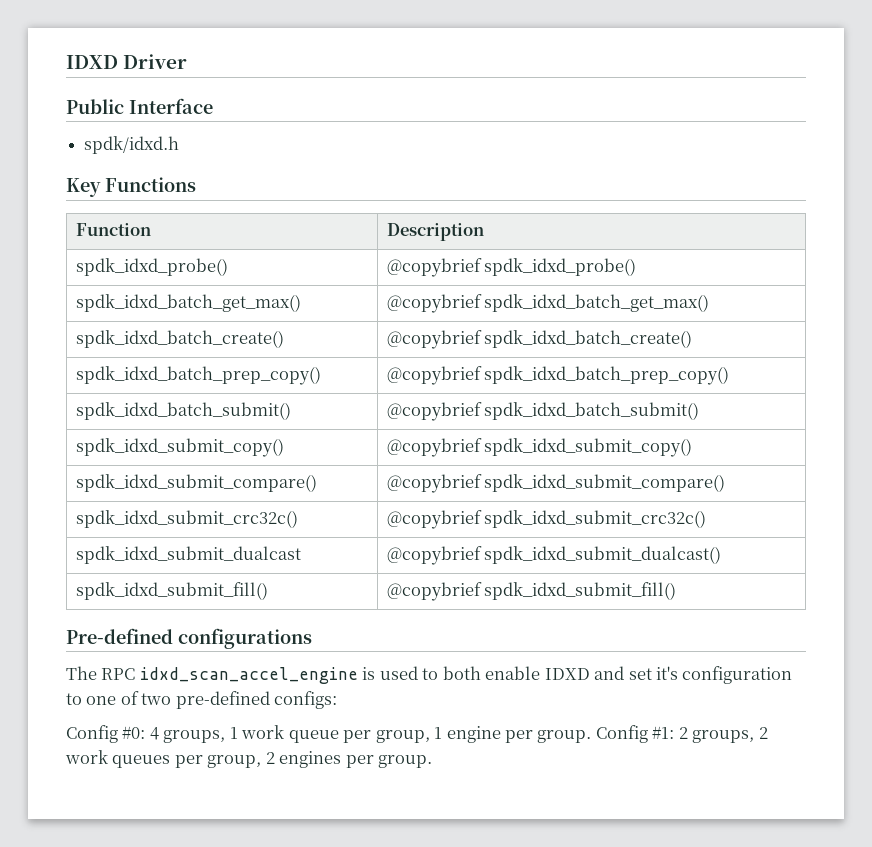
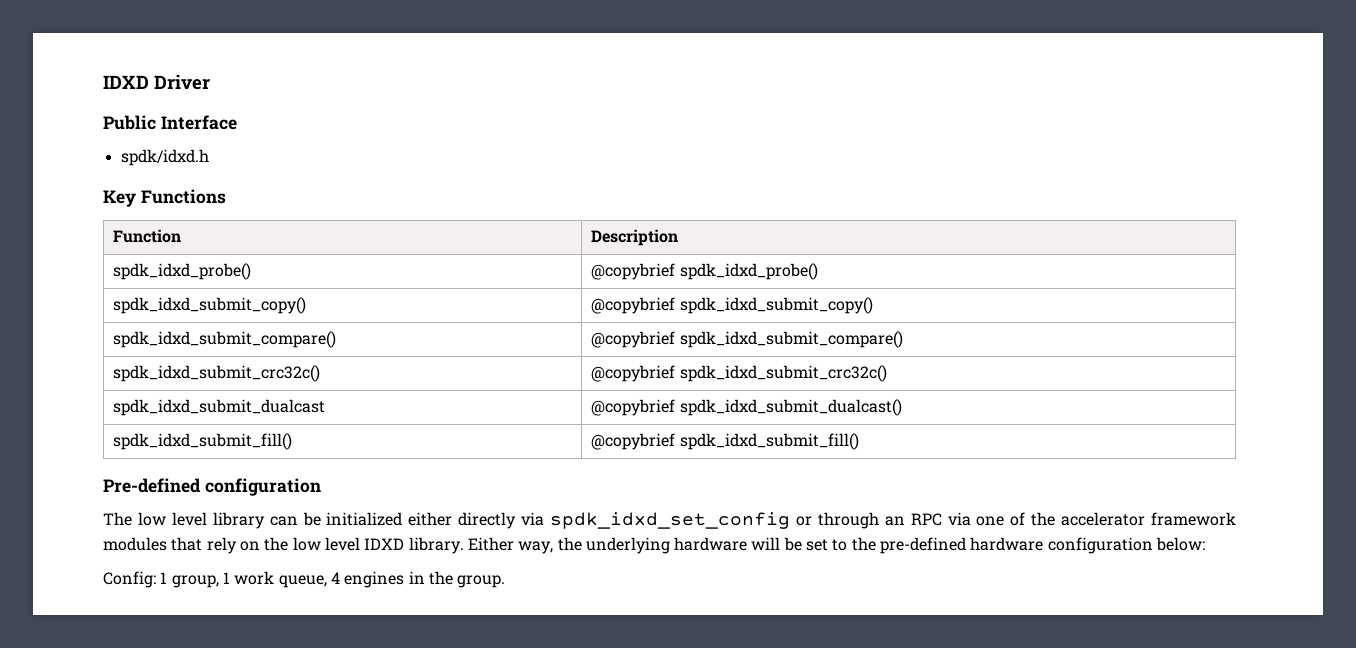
- spdk_idxd_batch_get_max() | @copybrief spdk_idxd_batch_get_max()
- spdk_idxd_batch_create() | @copybrief spdk_idxd_batch_create()
- spdk_idxd_batch_prep_copy() | @copybrief spdk_idxd_batch_prep_copy()
- spdk_idxd_batch_submit() | @copybrief spdk_idxd_batch_submit()
- Pre-defined configurations
+ Pre-defined configuration
- The RPC idxd_scan_accel_engine is used to both enable IDXD and set it's configuration to one of two pre-defined configs:
- Config #0: 4 groups, 1 work queue per group, 1 engine per group. Config #1: 2 groups, 2 work queues per group, 2 engines per group.
+ The low level library can be initialized either directly via spdk_idxd_set_config or through an RPC via one of the accelerator framework modules that rely on the low level IDXD library. Either way, the underlying hardware will be set to the pre-defined hardware configuration below:
+ Config: 1 group, 1 work queue, 4 engines in the group.

